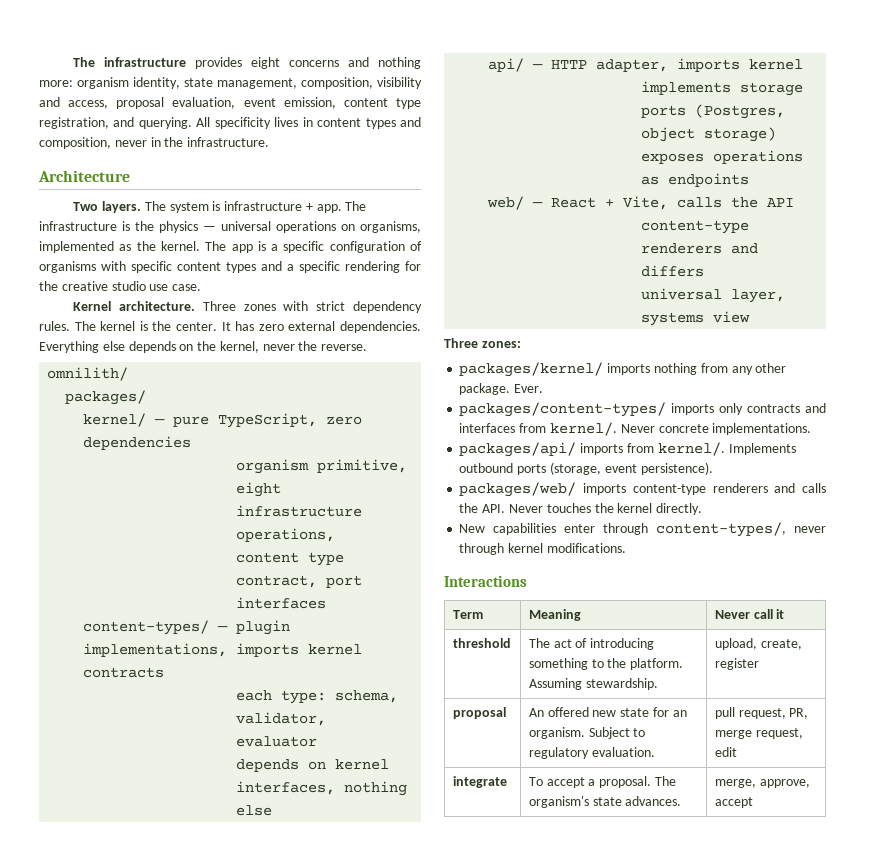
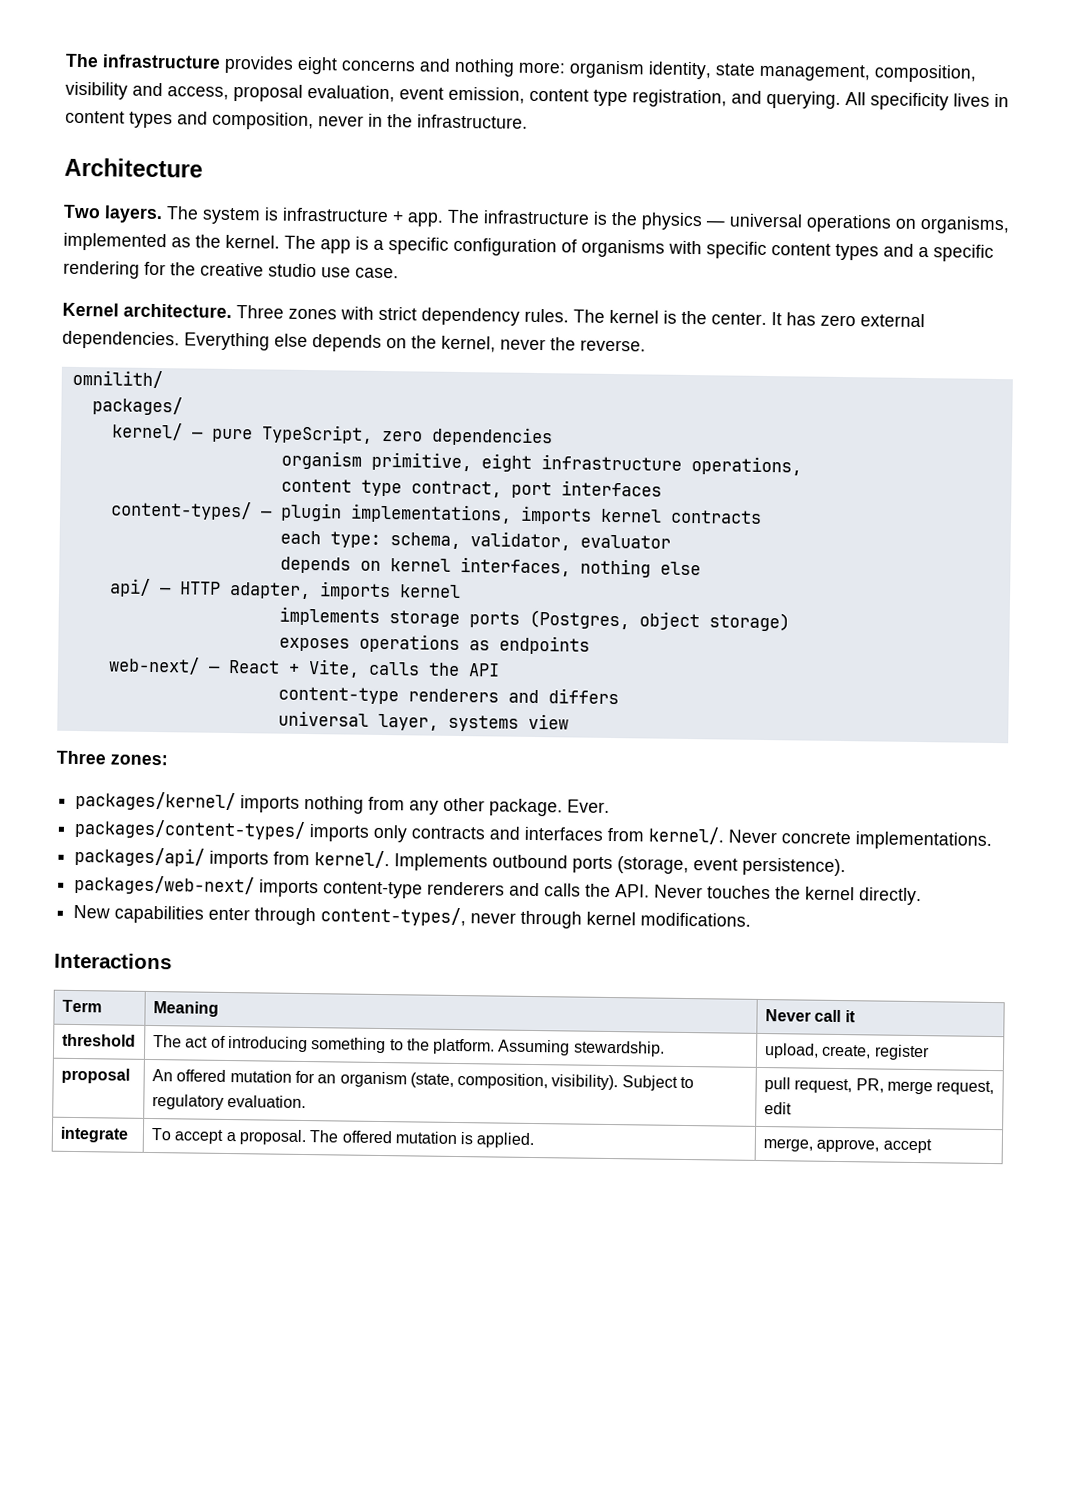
- web/ — React + Vite, calls the API
+ web-next/ — React + Vite, calls the API
- packages/web/ imports content-type renderers and calls the API. Never touches the kernel directly.
+ packages/web-next/ imports content-type renderers and calls the API. Never touches the kernel directly.
- proposal | An offered new state for an organism. Subject to regulatory evaluation. | pull request, PR, merge request, edit
+ proposal | An offered mutation for an organism (state, composition, visibility). Subject to regulatory evaluation. | pull request, PR, merge request, edit
- integrate | To accept a proposal. The organism's state advances. | merge, approve, accept
+ integrate | To accept a proposal. The offered mutation is applied. | merge, approve, accept

